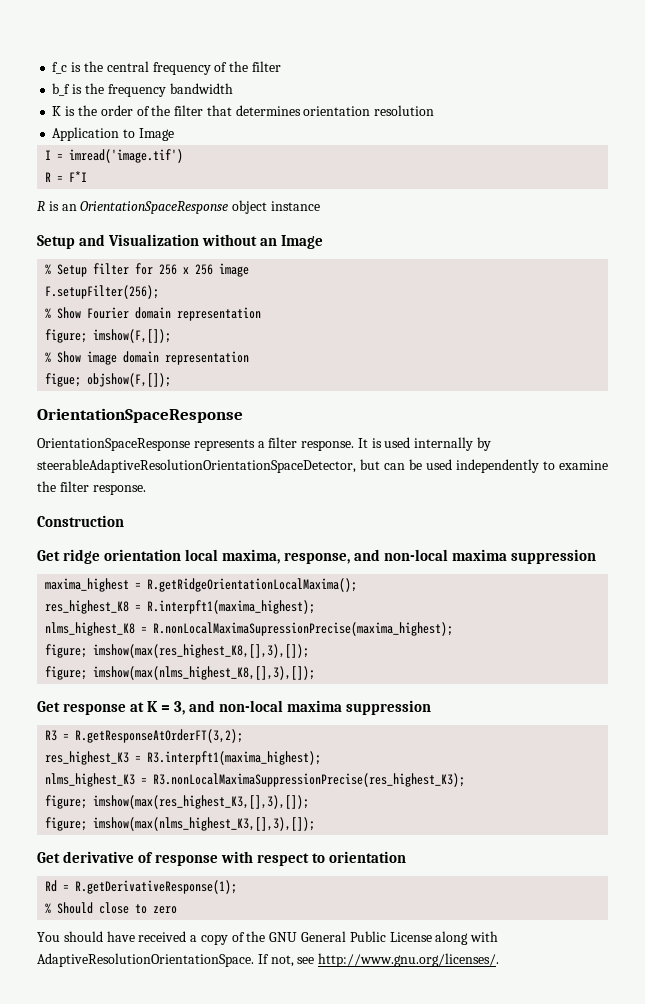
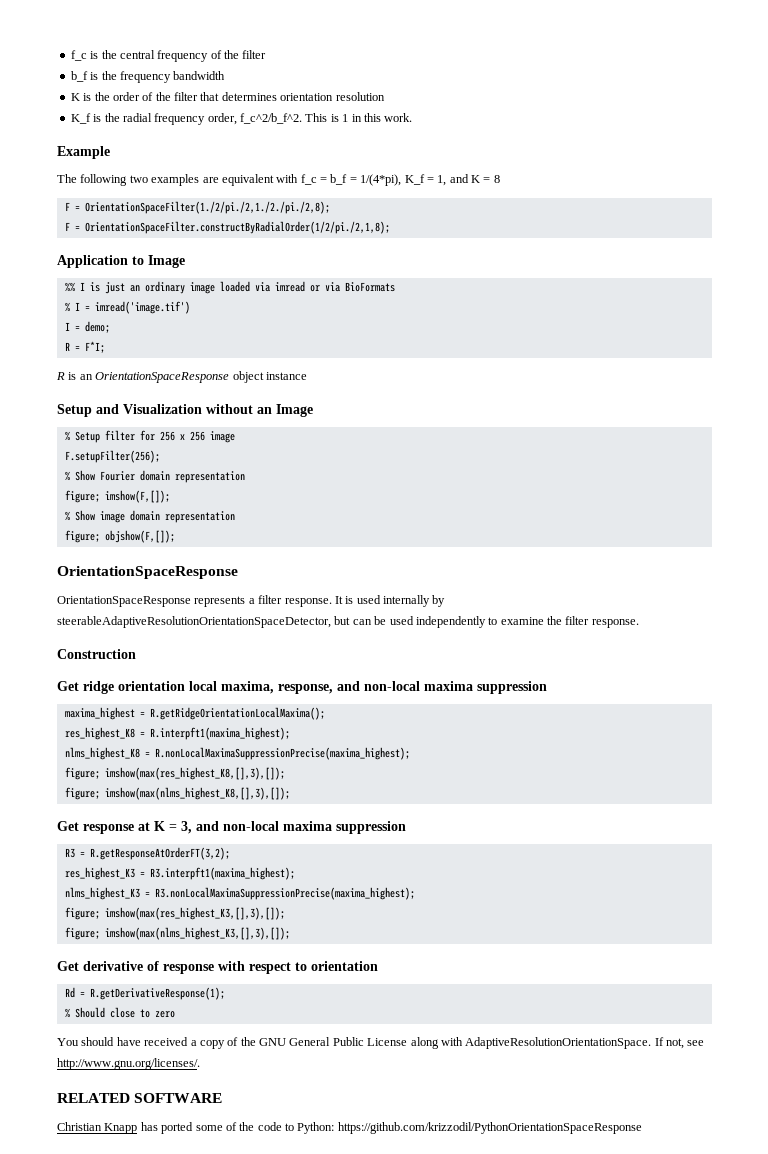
+ K_f is the radial frequency order, f_c^2/b_f^2. This is 1 in this work.
+ Example
+ The following two examples are equivalent with f_c = b_f = 1/(4*pi), K_f = 1, and K = 8
+ F = OrientationSpaceFilter(1./2/pi./2,1./2./pi./2,8);
+ F = OrientationSpaceFilter.constructByRadialOrder(1/2/pi./2,1,8);
  Application to Image
- I = imread('image.tif')
+ %% I is just an ordinary image loaded via imread or via BioFormats
+ % I = imread('image.tif')
+ I = demo;
- R = F*I
+ R = F*I;
- figue; objshow(F,[]);
+ figure; objshow(F,[]);
- nlms_highest_K8 = R.nonLocalMaximaSupressionPrecise(maxima_highest);
+ nlms_highest_K8 = R.nonLocalMaximaSuppressionPrecise(maxima_highest);
- nlms_highest_K3 = R3.nonLocalMaximaSuppressionPrecise(res_highest_K3);
+ nlms_highest_K3 = R3.nonLocalMaximaSuppressionPrecise(maxima_highest);
+ RELATED SOFTWARE
+ Christian Knapp has ported some of the code to Python: https://github.com/krizzodil/PythonOrientationSpaceResponse

